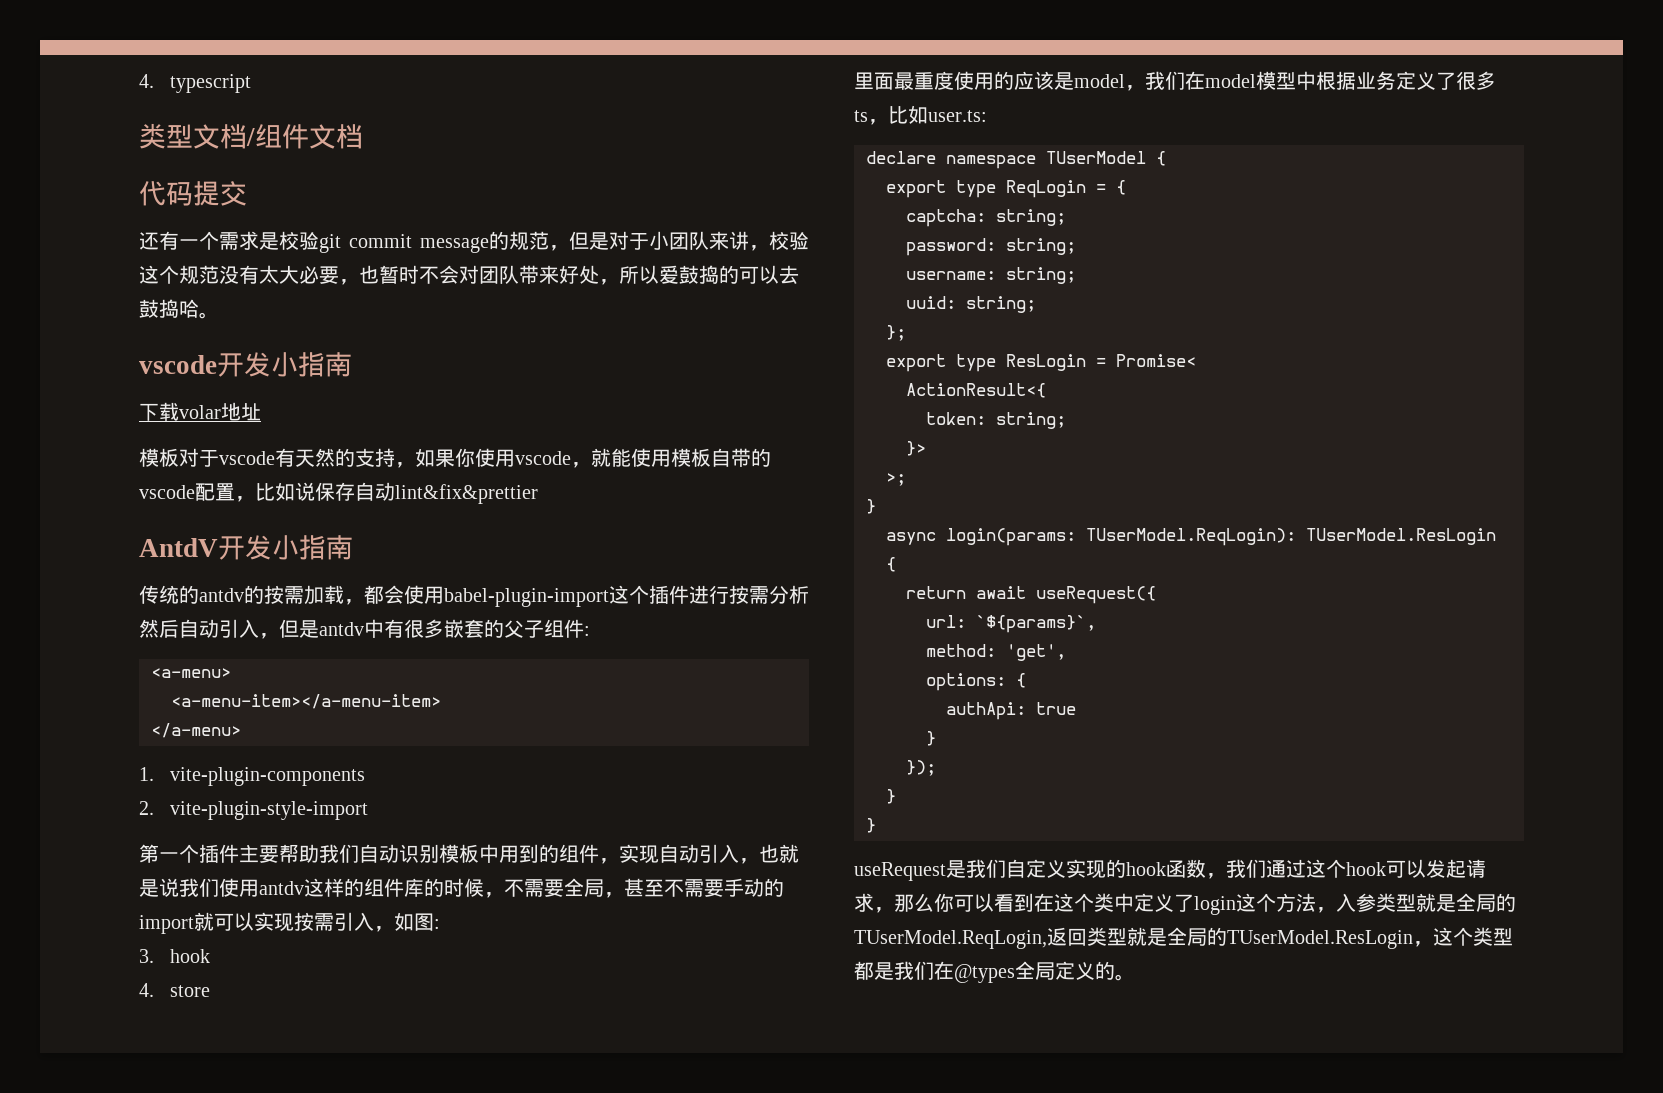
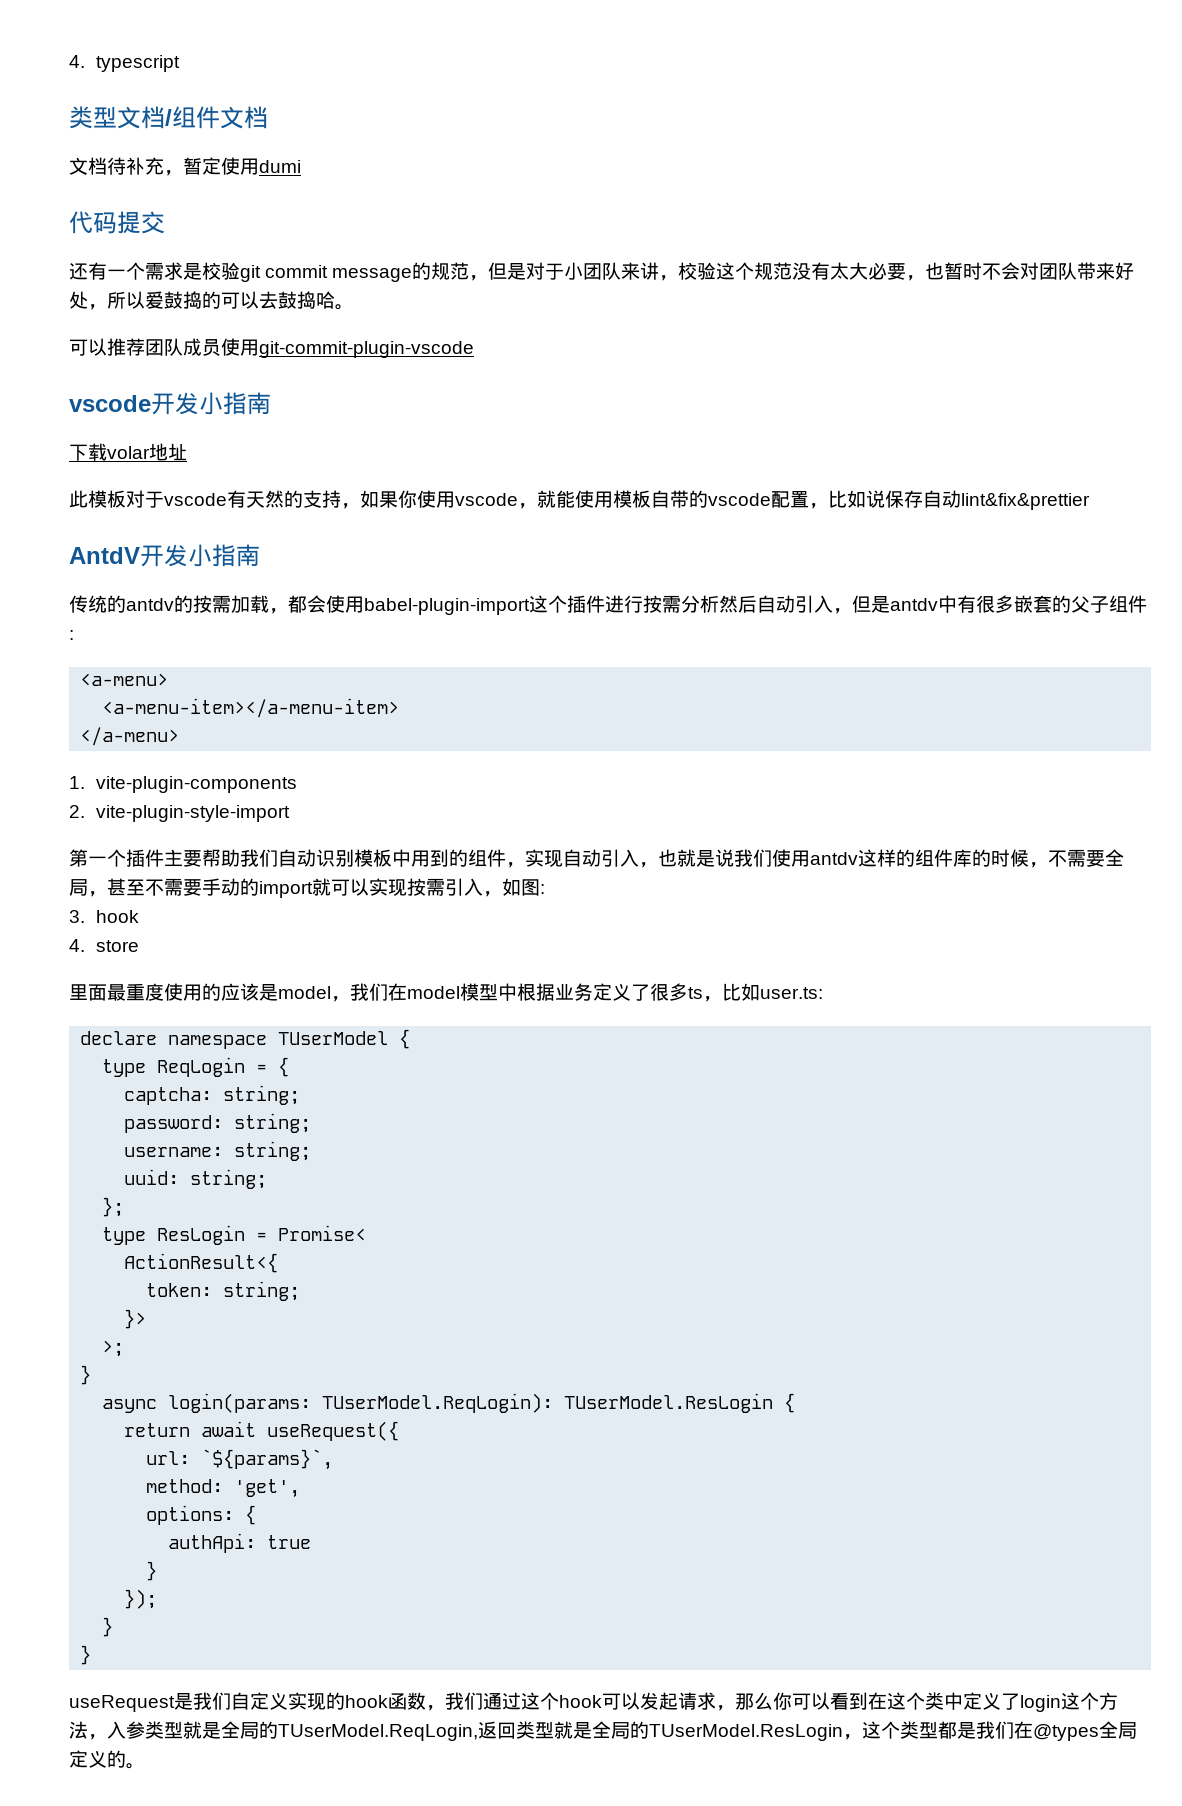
+ 文档待补充，暂定使用dumi
+ 可以推荐团队成员使用git-commit-plugin-vscode
- 模板对于vscode有天然的支持，如果你使用vscode，就能使用模板自带的vscode配置，比如说保存自动lint&fix&prettier
+ 此模板对于vscode有天然的支持，如果你使用vscode，就能使用模板自带的vscode配置，比如说保存自动lint&fix&prettier
- export type ReqLogin = {
+ type ReqLogin = {
- export type ResLogin = Promise<
+ type ResLogin = Promise<

